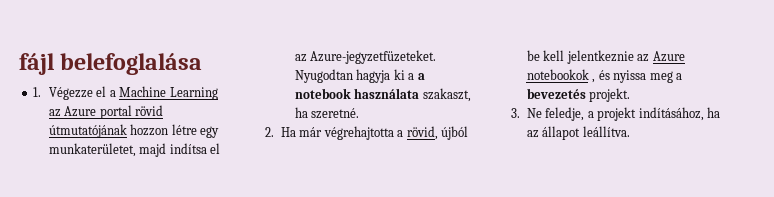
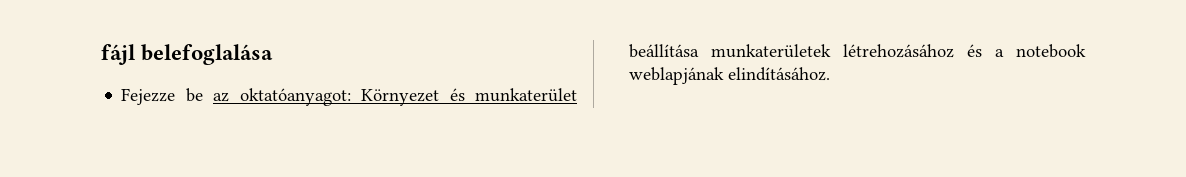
- 1. Végezze el a Machine Learning az Azure portal rövid útmutatójának hozzon létre egy munkaterületet, majd indítsa el az Azure-jegyzetfüzeteket. Nyugodtan hagyja ki a a notebook használata szakaszt, ha szeretné.
- 2. Ha már végrehajtotta a rövid, újból be kell jelentkeznie az Azure notebookok , és nyissa meg a bevezetés projekt.
- 3. Ne feledje, a projekt indításához, ha az állapot leállítva.
+ Fejezze be az oktatóanyagot: Környezet és munkaterület beállítása munkaterületek létrehozásához és a notebook weblapjának elindításához.

